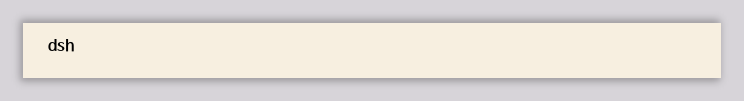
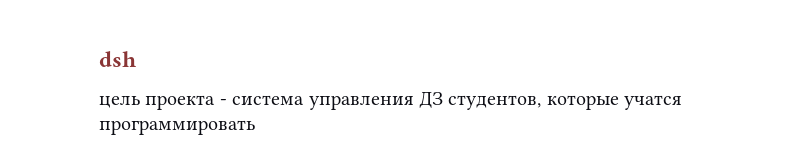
+ цель проекта - система управления ДЗ студентов, которые учатся программировать

